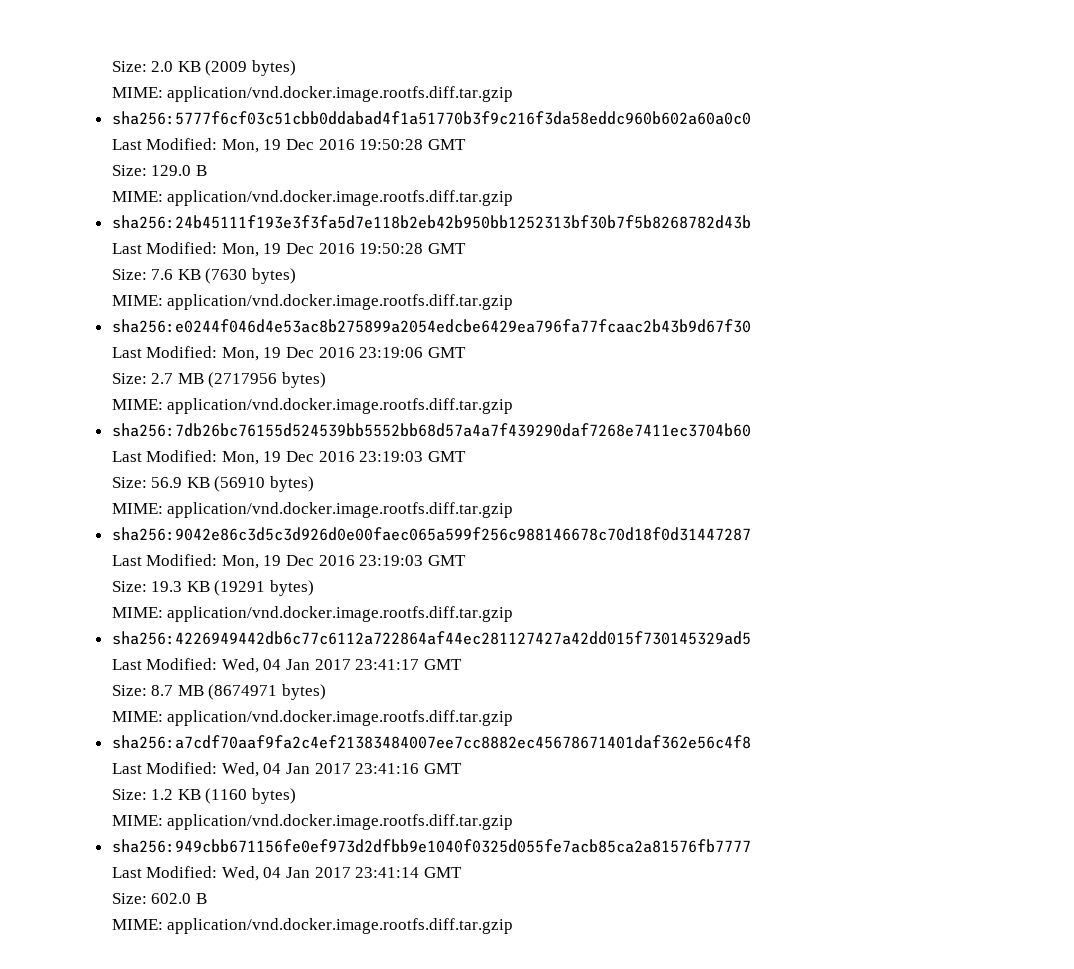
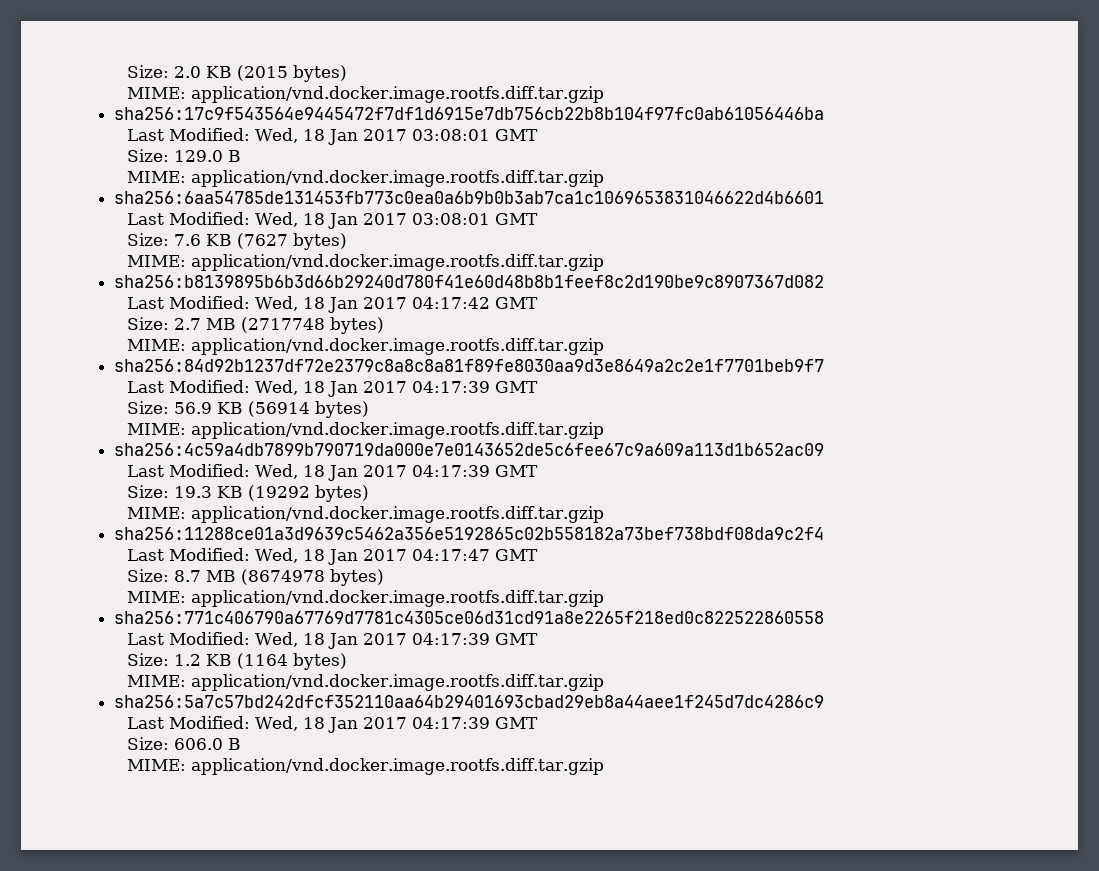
- Size: 2.0 KB (2009 bytes)
+ Size: 2.0 KB (2015 bytes)
  MIME: application/vnd.docker.image.rootfs.diff.tar.gzip
- sha256:5777f6cf03c51cbb0ddabad4f1a51770b3f9c216f3da58eddc960b602a60a0c0
- Last Modified: Mon, 19 Dec 2016 19:50:28 GMT
+ sha256:17c9f543564e9445472f7df1d6915e7db756cb22b8b104f97fc0ab61056446ba
+ Last Modified: Wed, 18 Jan 2017 03:08:01 GMT
- sha256:24b45111f193e3f3fa5d7e118b2eb42b950bb1252313bf30b7f5b8268782d43b
- Last Modified: Mon, 19 Dec 2016 19:50:28 GMT
+ sha256:6aa54785de131453fb773c0ea0a6b9b0b3ab7ca1c1069653831046622d4b6601
+ Last Modified: Wed, 18 Jan 2017 03:08:01 GMT
- Size: 7.6 KB (7630 bytes)
+ Size: 7.6 KB (7627 bytes)
  MIME: application/vnd.docker.image.rootfs.diff.tar.gzip
- sha256:e0244f046d4e53ac8b275899a2054edcbe6429ea796fa77fcaac2b43b9d67f30
- Last Modified: Mon, 19 Dec 2016 23:19:06 GMT
+ sha256:b8139895b6b3d66b29240d780f41e60d48b8b1feef8c2d190be9c8907367d082
+ Last Modified: Wed, 18 Jan 2017 04:17:42 GMT
- Size: 2.7 MB (2717956 bytes)
+ Size: 2.7 MB (2717748 bytes)
  MIME: application/vnd.docker.image.rootfs.diff.tar.gzip
- sha256:7db26bc76155d524539bb5552bb68d57a4a7f439290daf7268e7411ec3704b60
- Last Modified: Mon, 19 Dec 2016 23:19:03 GMT
+ sha256:84d92b1237df72e2379c8a8c8a81f89fe8030aa9d3e8649a2c2e1f7701beb9f7
+ Last Modified: Wed, 18 Jan 2017 04:17:39 GMT
- Size: 56.9 KB (56910 bytes)
+ Size: 56.9 KB (56914 bytes)
  MIME: application/vnd.docker.image.rootfs.diff.tar.gzip
- sha256:9042e86c3d5c3d926d0e00faec065a599f256c988146678c70d18f0d31447287
- Last Modified: Mon, 19 Dec 2016 23:19:03 GMT
+ sha256:4c59a4db7899b790719da000e7e0143652de5c6fee67c9a609a113d1b652ac09
+ Last Modified: Wed, 18 Jan 2017 04:17:39 GMT
- Size: 19.3 KB (19291 bytes)
+ Size: 19.3 KB (19292 bytes)
  MIME: application/vnd.docker.image.rootfs.diff.tar.gzip
- sha256:4226949442db6c77c6112a722864af44ec281127427a42dd015f730145329ad5
- Last Modified: Wed, 04 Jan 2017 23:41:17 GMT
+ sha256:11288ce01a3d9639c5462a356e5192865c02b558182a73bef738bdf08da9c2f4
+ Last Modified: Wed, 18 Jan 2017 04:17:47 GMT
- Size: 8.7 MB (8674971 bytes)
+ Size: 8.7 MB (8674978 bytes)
  MIME: application/vnd.docker.image.rootfs.diff.tar.gzip
- sha256:a7cdf70aaf9fa2c4ef21383484007ee7cc8882ec45678671401daf362e56c4f8
- Last Modified: Wed, 04 Jan 2017 23:41:16 GMT
+ sha256:771c406790a67769d7781c4305ce06d31cd91a8e2265f218ed0c822522860558
+ Last Modified: Wed, 18 Jan 2017 04:17:39 GMT
- Size: 1.2 KB (1160 bytes)
+ Size: 1.2 KB (1164 bytes)
  MIME: application/vnd.docker.image.rootfs.diff.tar.gzip
- sha256:949cbb671156fe0ef973d2dfbb9e1040f0325d055fe7acb85ca2a81576fb7777
- Last Modified: Wed, 04 Jan 2017 23:41:14 GMT
- Size: 602.0 B
+ sha256:5a7c57bd242dfcf352110aa64b29401693cbad29eb8a44aee1f245d7dc4286c9
+ Last Modified: Wed, 18 Jan 2017 04:17:39 GMT
+ Size: 606.0 B

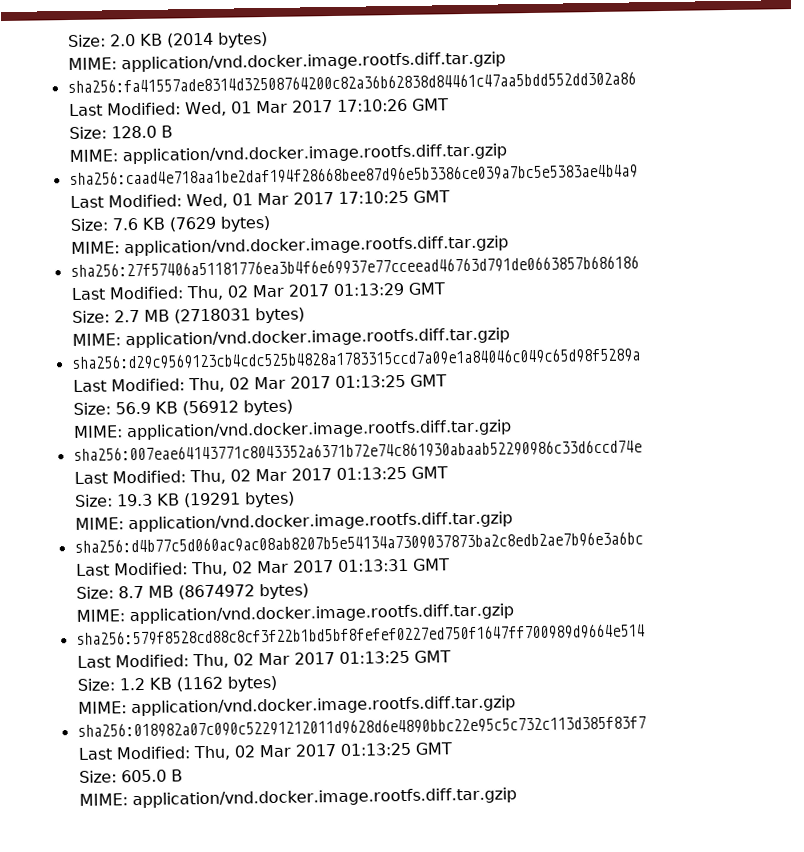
- Size: 2.0 KB (2015 bytes)
+ Size: 2.0 KB (2014 bytes)
  MIME: application/vnd.docker.image.rootfs.diff.tar.gzip
- sha256:17c9f543564e9445472f7df1d6915e7db756cb22b8b104f97fc0ab61056446ba
- Last Modified: Wed, 18 Jan 2017 03:08:01 GMT
- Size: 129.0 B
+ sha256:fa41557ade8314d32508764200c82a36b62838d84461c47aa5bdd552dd302a86
+ Last Modified: Wed, 01 Mar 2017 17:10:26 GMT
+ Size: 128.0 B
- sha256:6aa54785de131453fb773c0ea0a6b9b0b3ab7ca1c1069653831046622d4b6601
- Last Modified: Wed, 18 Jan 2017 03:08:01 GMT
+ sha256:caad4e718aa1be2daf194f28668bee87d96e5b3386ce039a7bc5e5383ae4b4a9
+ Last Modified: Wed, 01 Mar 2017 17:10:25 GMT
- Size: 7.6 KB (7627 bytes)
+ Size: 7.6 KB (7629 bytes)
  MIME: application/vnd.docker.image.rootfs.diff.tar.gzip
- sha256:b8139895b6b3d66b29240d780f41e60d48b8b1feef8c2d190be9c8907367d082
- Last Modified: Wed, 18 Jan 2017 04:17:42 GMT
+ sha256:27f57406a51181776ea3b4f6e69937e77cceead46763d791de0663857b686186
+ Last Modified: Thu, 02 Mar 2017 01:13:29 GMT
- Size: 2.7 MB (2717748 bytes)
+ Size: 2.7 MB (2718031 bytes)
  MIME: application/vnd.docker.image.rootfs.diff.tar.gzip
- sha256:84d92b1237df72e2379c8a8c8a81f89fe8030aa9d3e8649a2c2e1f7701beb9f7
- Last Modified: Wed, 18 Jan 2017 04:17:39 GMT
+ sha256:d29c9569123cb4cdc525b4828a1783315ccd7a09e1a84046c049c65d98f5289a
+ Last Modified: Thu, 02 Mar 2017 01:13:25 GMT
- Size: 56.9 KB (56914 bytes)
+ Size: 56.9 KB (56912 bytes)
  MIME: application/vnd.docker.image.rootfs.diff.tar.gzip
- sha256:4c59a4db7899b790719da000e7e0143652de5c6fee67c9a609a113d1b652ac09
- Last Modified: Wed, 18 Jan 2017 04:17:39 GMT
+ sha256:007eae64143771c8043352a6371b72e74c861930abaab52290986c33d6ccd74e
+ Last Modified: Thu, 02 Mar 2017 01:13:25 GMT
- Size: 19.3 KB (19292 bytes)
+ Size: 19.3 KB (19291 bytes)
  MIME: application/vnd.docker.image.rootfs.diff.tar.gzip
- sha256:11288ce01a3d9639c5462a356e5192865c02b558182a73bef738bdf08da9c2f4
- Last Modified: Wed, 18 Jan 2017 04:17:47 GMT
+ sha256:d4b77c5d060ac9ac08ab8207b5e54134a7309037873ba2c8edb2ae7b96e3a6bc
+ Last Modified: Thu, 02 Mar 2017 01:13:31 GMT
- Size: 8.7 MB (8674978 bytes)
+ Size: 8.7 MB (8674972 bytes)
  MIME: application/vnd.docker.image.rootfs.diff.tar.gzip
- sha256:771c406790a67769d7781c4305ce06d31cd91a8e2265f218ed0c822522860558
- Last Modified: Wed, 18 Jan 2017 04:17:39 GMT
+ sha256:579f8528cd88c8cf3f22b1bd5bf8fefef0227ed750f1647ff700989d9664e514
+ Last Modified: Thu, 02 Mar 2017 01:13:25 GMT
- Size: 1.2 KB (1164 bytes)
+ Size: 1.2 KB (1162 bytes)
  MIME: application/vnd.docker.image.rootfs.diff.tar.gzip
- sha256:5a7c57bd242dfcf352110aa64b29401693cbad29eb8a44aee1f245d7dc4286c9
- Last Modified: Wed, 18 Jan 2017 04:17:39 GMT
- Size: 606.0 B
+ sha256:018982a07c090c52291212011d9628d6e4890bbc22e95c5c732c113d385f83f7
+ Last Modified: Thu, 02 Mar 2017 01:13:25 GMT
+ Size: 605.0 B

